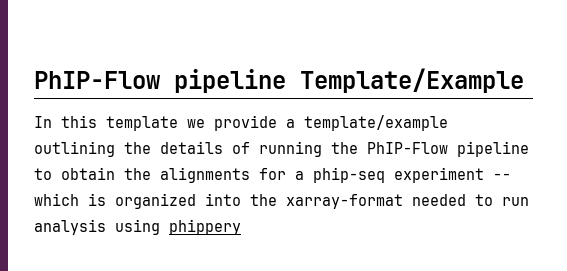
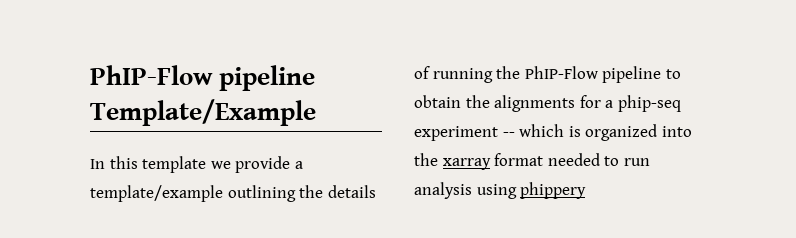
- In this template we provide a template/example outlining the details of running the PhIP-Flow pipeline to obtain the alignments for a phip-seq experiment -- which is organized into the xarray-format needed to run analysis using phippery
+ In this template we provide a template/example outlining the details of running the PhIP-Flow pipeline to obtain the alignments for a phip-seq experiment -- which is organized into the xarray format needed to run analysis using phippery

